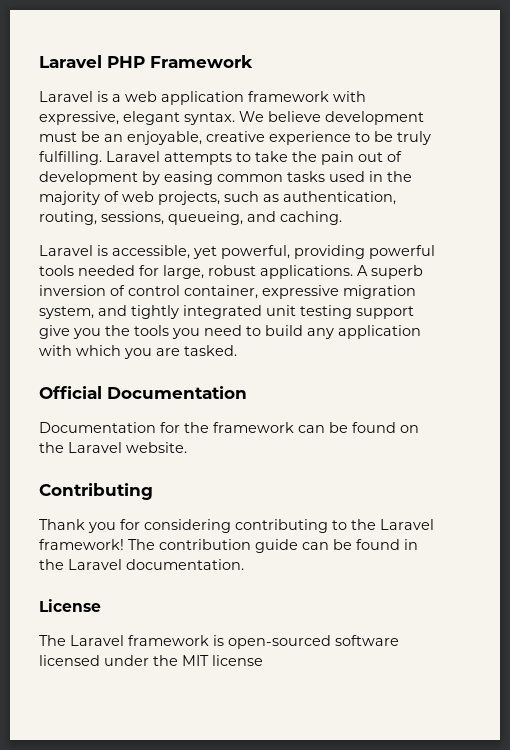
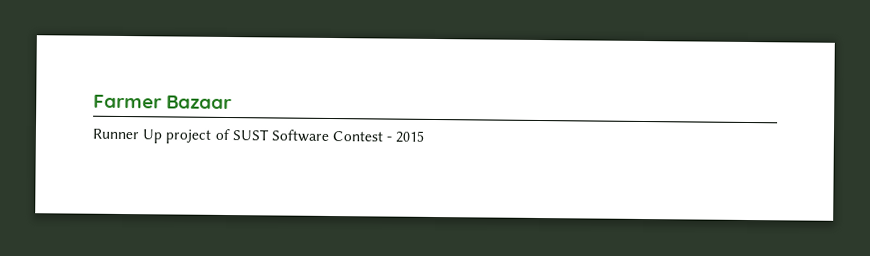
- Laravel PHP Framework
- Laravel is a web application framework with expressive, elegant syntax. We believe development must be an enjoyable, creative experience to be truly fulfilling. Laravel attempts to take the pain out of development by easing common tasks used in the majority of web projects, such as authentication, routing, sessions, queueing, and caching.
- Laravel is accessible, yet powerful, providing powerful tools needed for large, robust applications. A superb inversion of control container, expressive migration system, and tightly integrated unit testing support give you the tools you need to build any application with which you are tasked.
- Official Documentation
- Documentation for the framework can be found on the Laravel website.
- Contributing
- Thank you for considering contributing to the Laravel framework! The contribution guide can be found in the Laravel documentation.
- License
- The Laravel framework is open-sourced software licensed under the MIT license
+ Farmer Bazaar
+ Runner Up project of SUST Software Contest - 2015

